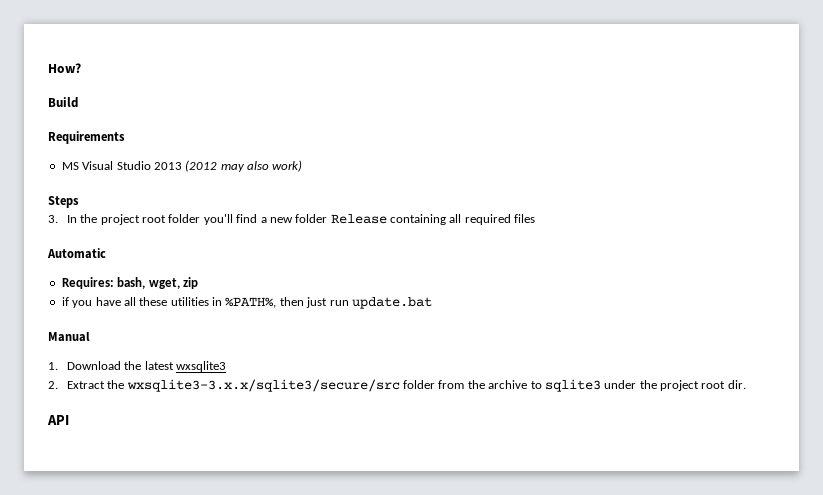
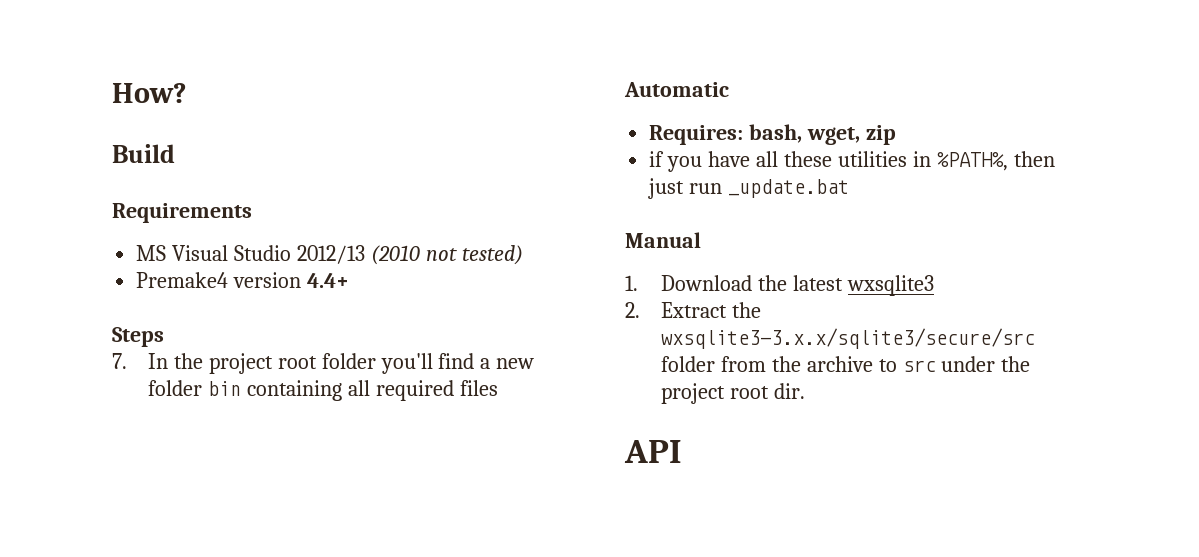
- MS Visual Studio 2013 (2012 may also work)
+ MS Visual Studio 2012/13 (2010 not tested)
+ Premake4 version 4.4+
- 3. In the project root folder you'll find a new folder Release containing all required files
+ 7. In the project root folder you'll find a new folder bin containing all required files
- if you have all these utilities in %PATH%, then just run update.bat
+ if you have all these utilities in %PATH%, then just run _update.bat
- 2. Extract the wxsqlite3-3.x.x/sqlite3/secure/src folder from the archive to sqlite3 under the project root dir.
+ 2. Extract the wxsqlite3-3.x.x/sqlite3/secure/src folder from the archive to src under the project root dir.

